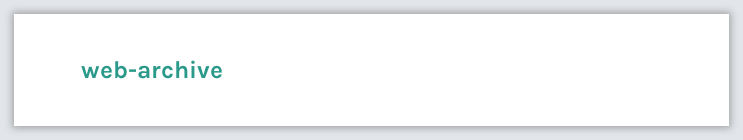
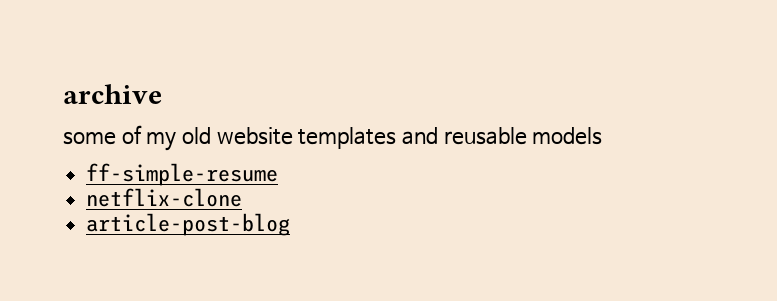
- web-archive
+ archive
+ some of my old website templates and reusable models
+ ff-simple-resume
+ netflix-clone
+ article-post-blog

